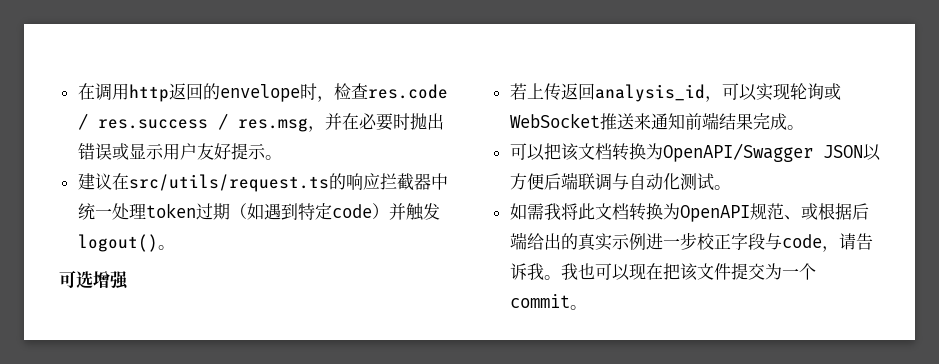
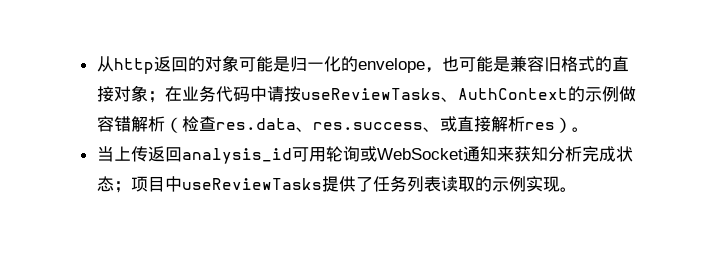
- 在调用http返回的envelope时，检查res.code / res.success / res.msg，并在必要时抛出错误或显示用户友好提示。
- 建议在src/utils/request.ts的响应拦截器中统一处理token过期（如遇到特定code）并触发logout()。
- 可选增强
- 若上传返回analysis_id，可以实现轮询或WebSocket推送来通知前端结果完成。
- 可以把该文档转换为OpenAPI/Swagger JSON以方便后端联调与自动化测试。
- 如需我将此文档转换为OpenAPI规范、或根据后端给出的真实示例进一步校正字段与code，请告诉我。我也可以现在把该文件提交为一个commit。
+ 从http返回的对象可能是归一化的envelope，也可能是兼容旧格式的直接对象；在业务代码中请按useReviewTasks、AuthContext的示例做容错解析（检查res.data、res.success、或直接解析res）。
+ 当上传返回analysis_id可用轮询或WebSocket通知来获知分析完成状态；项目中useReviewTasks提供了任务列表读取的示例实现。

